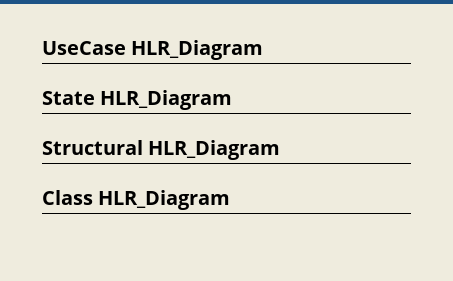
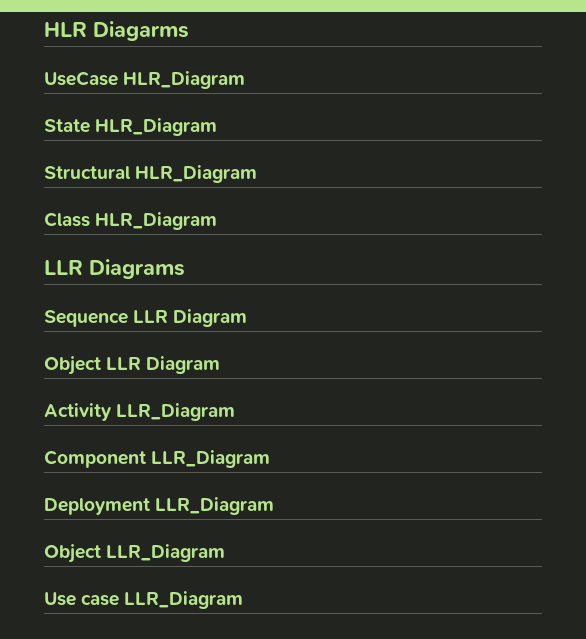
+ HLR Diagarms
+ LLR Diagrams
+ Sequence LLR Diagram
+ Object LLR Diagram
+ Activity LLR_Diagram
+ Component LLR_Diagram
+ Deployment LLR_Diagram
+ Object LLR_Diagram
+ Use case LLR_Diagram

